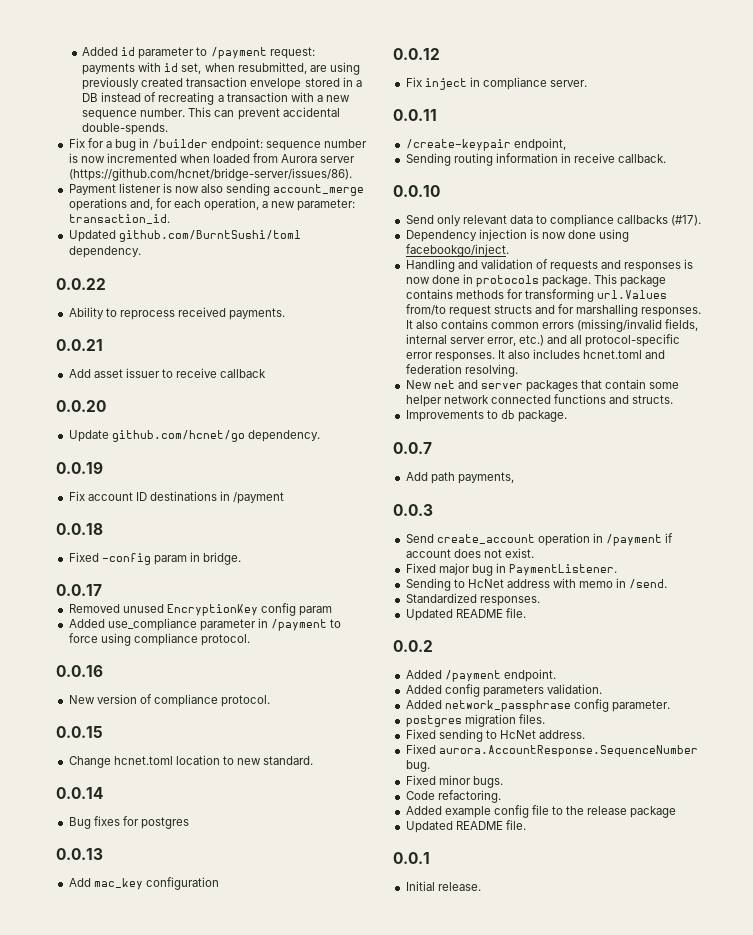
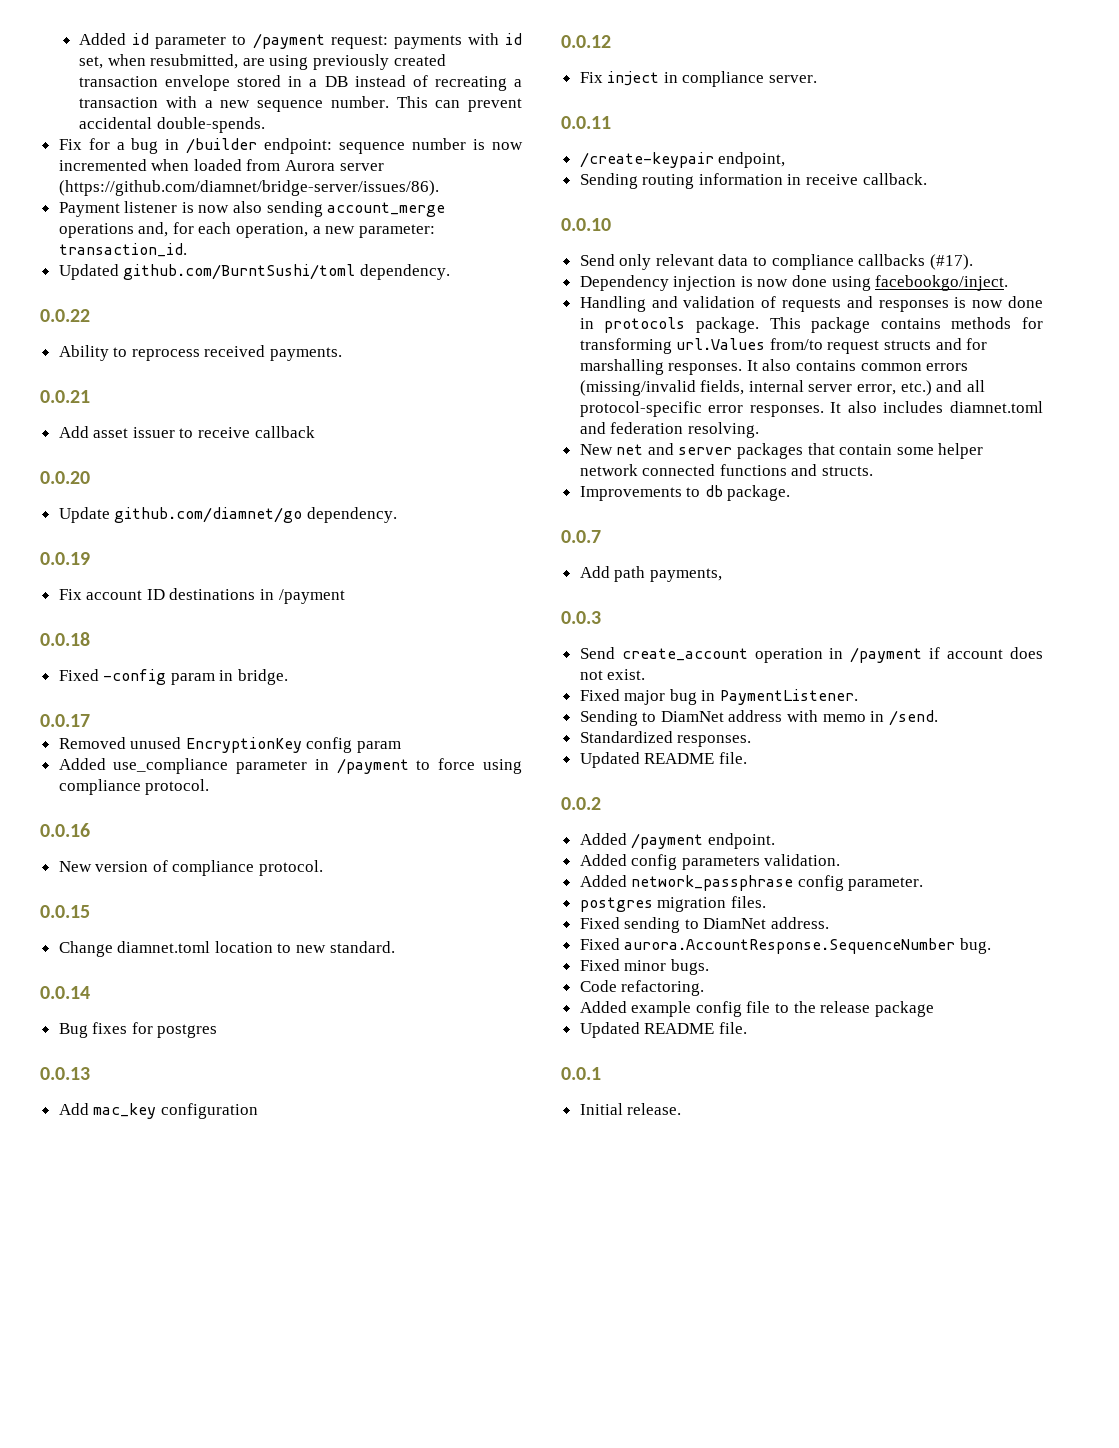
- Fix for a bug in /builder endpoint: sequence number is now incremented when loaded from Aurora server (https://github.com/hcnet/bridge-server/issues/86).
+ Fix for a bug in /builder endpoint: sequence number is now incremented when loaded from Aurora server (https://github.com/diamnet/bridge-server/issues/86).
- Update github.com/hcnet/go dependency.
+ Update github.com/diamnet/go dependency.
- Change hcnet.toml location to new standard.
+ Change diamnet.toml location to new standard.
- It also includes hcnet.toml and federation resolving.
+ It also includes diamnet.toml and federation resolving.
- Sending to HcNet address with memo in /send.
+ Sending to DiamNet address with memo in /send.
- Fixed sending to HcNet address.
+ Fixed sending to DiamNet address.

